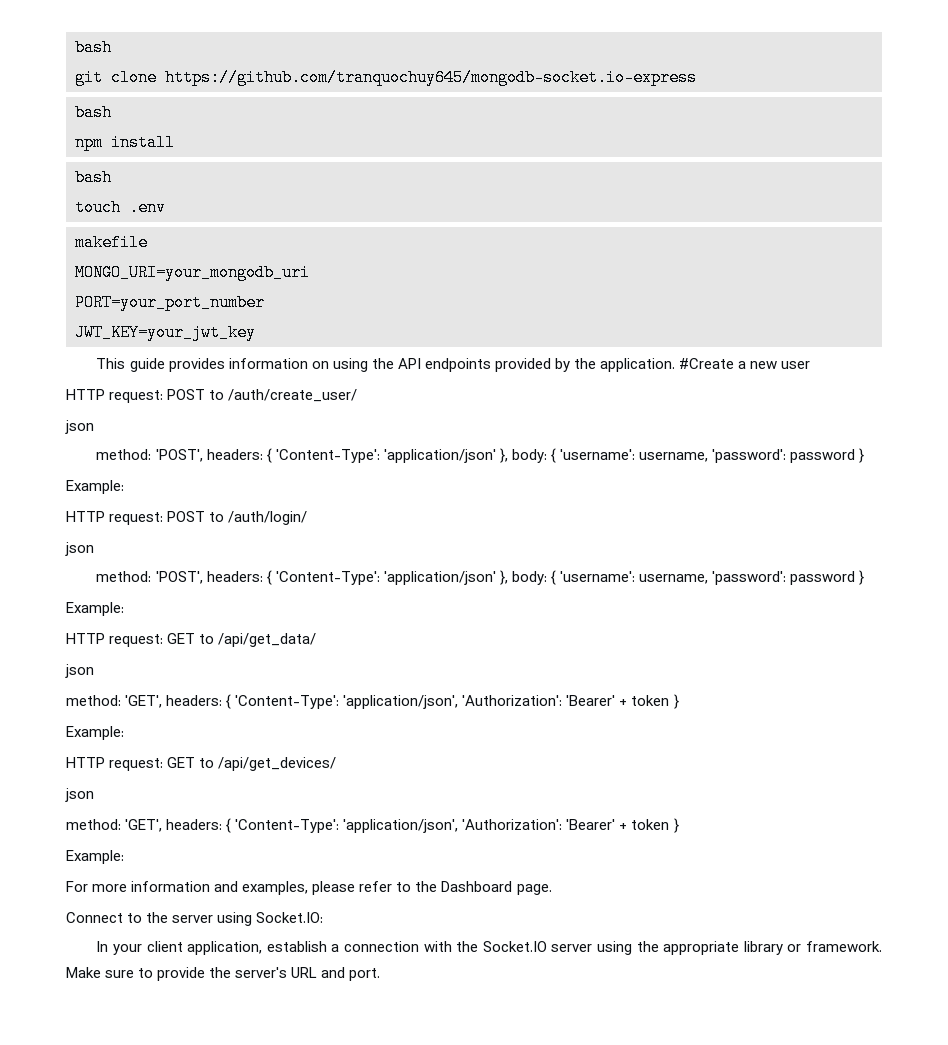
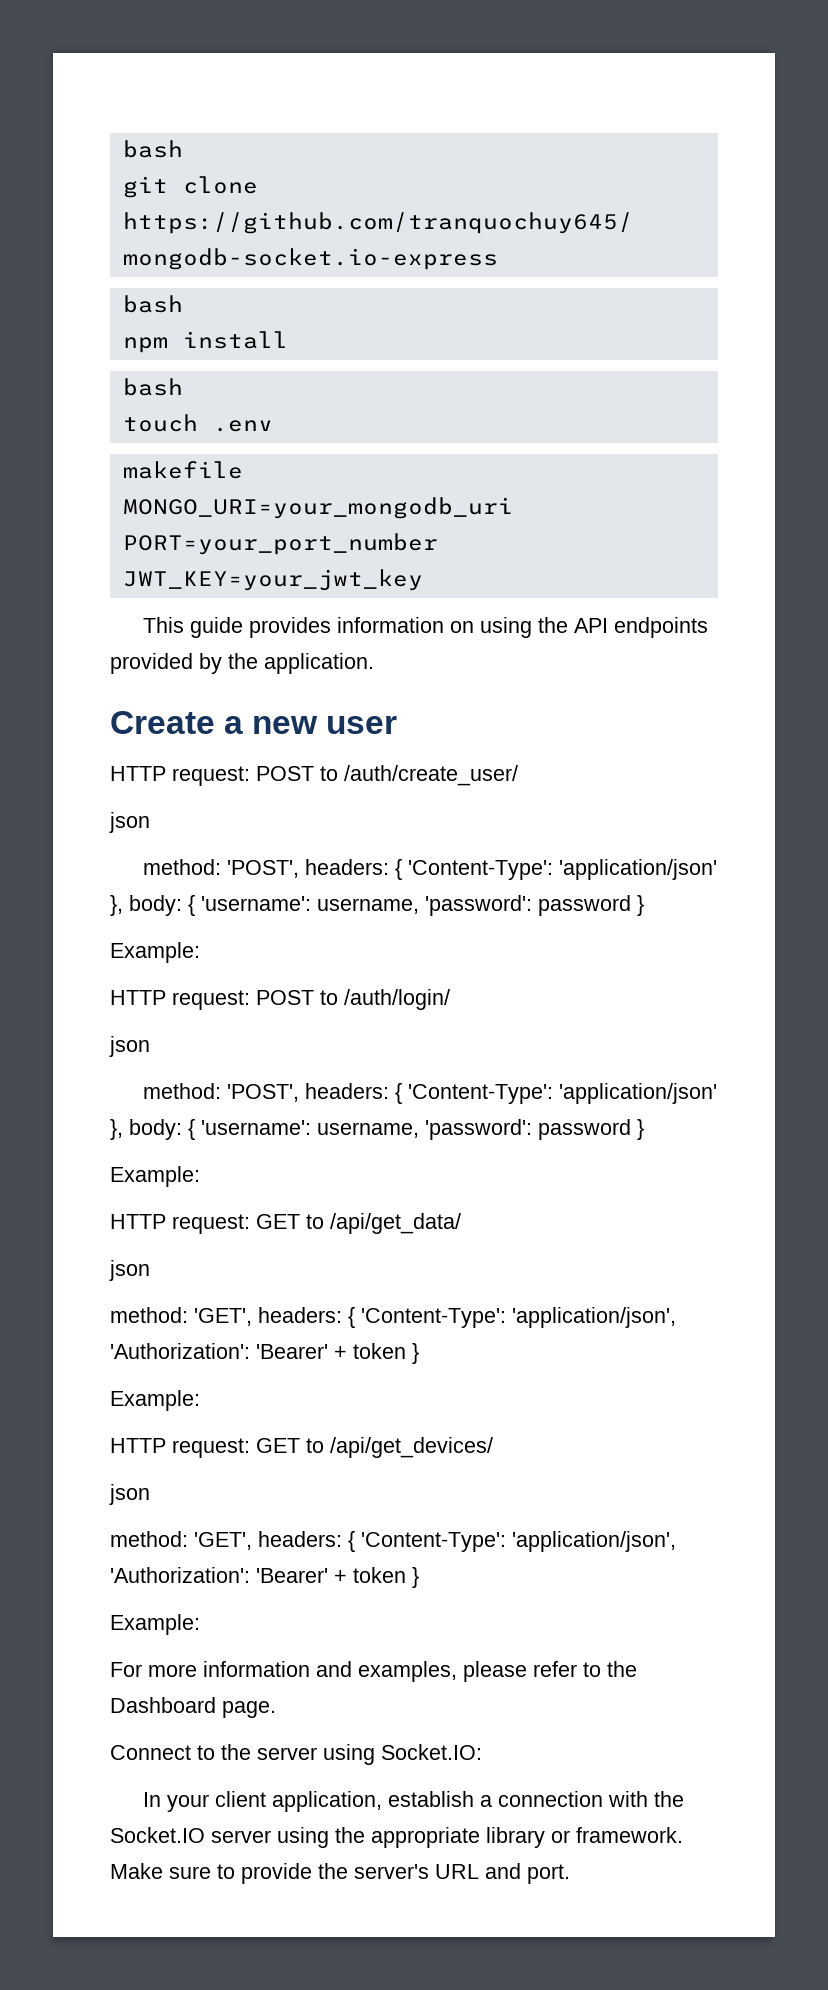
- This guide provides information on using the API endpoints provided by the application. #Create a new user
+ This guide provides information on using the API endpoints provided by the application.
+ Create a new user

